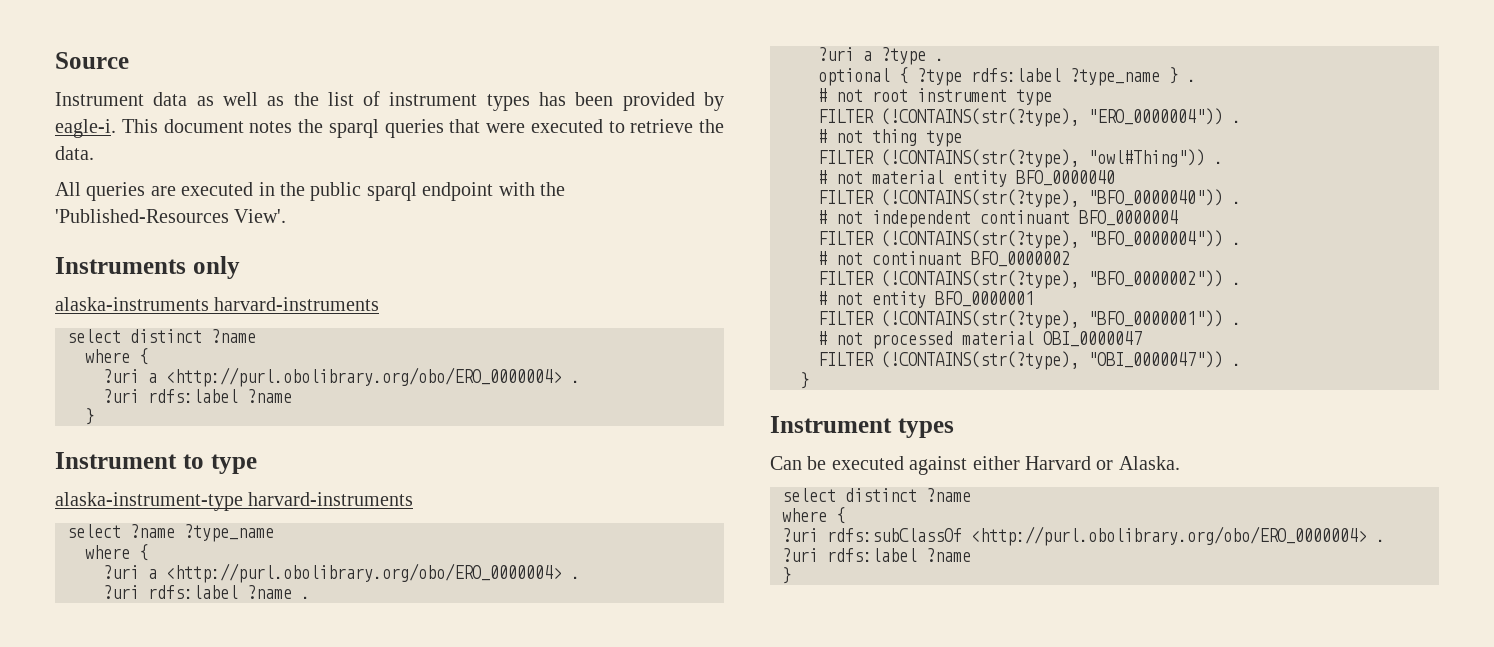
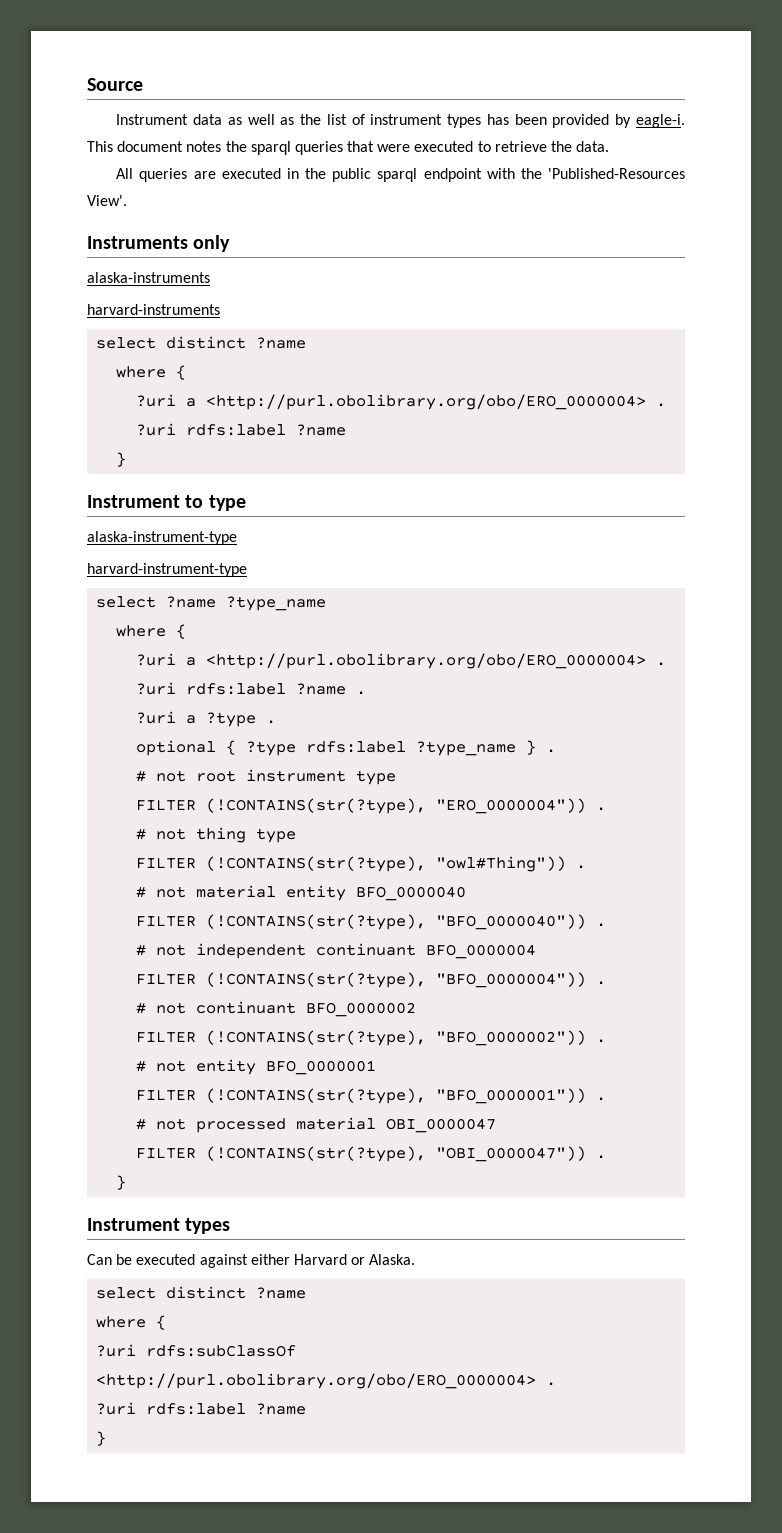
- alaska-instruments harvard-instruments
+ alaska-instruments
+ harvard-instruments
- alaska-instrument-type harvard-instruments
+ alaska-instrument-type
+ harvard-instrument-type

